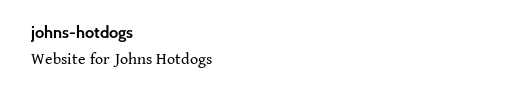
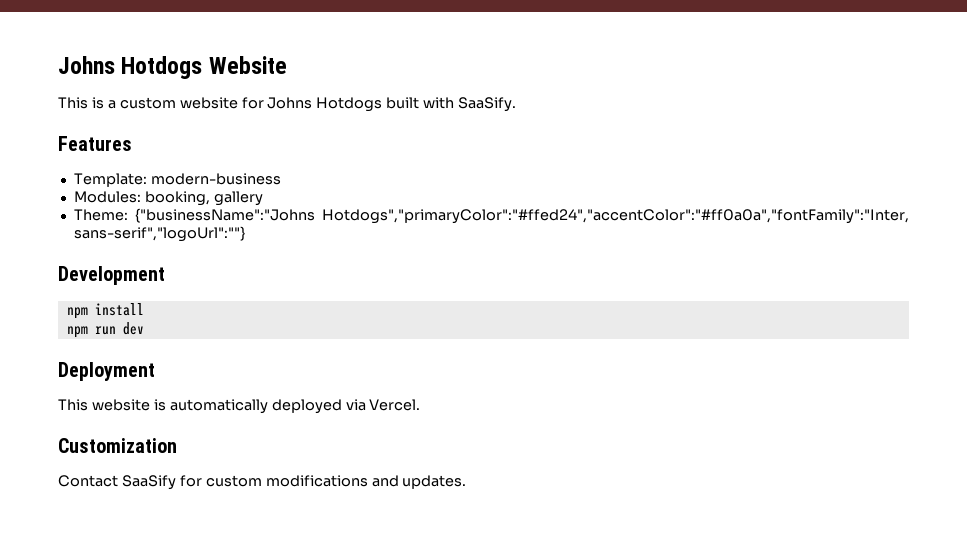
- johns-hotdogs
- Website for Johns Hotdogs
+ Johns Hotdogs Website
+ This is a custom website for Johns Hotdogs built with SaaSify.
+ Features
+ Template: modern-business
+ Modules: booking, gallery
+ Theme: {"businessName":"Johns Hotdogs","primaryColor":"#ffed24","accentColor":"#ff0a0a","fontFamily":"Inter, sans-serif","logoUrl":""}
+ Development
+ npm install
+ npm run dev
+ Deployment
+ This website is automatically deployed via Vercel.
+ Customization
+ Contact SaaSify for custom modifications and updates.

